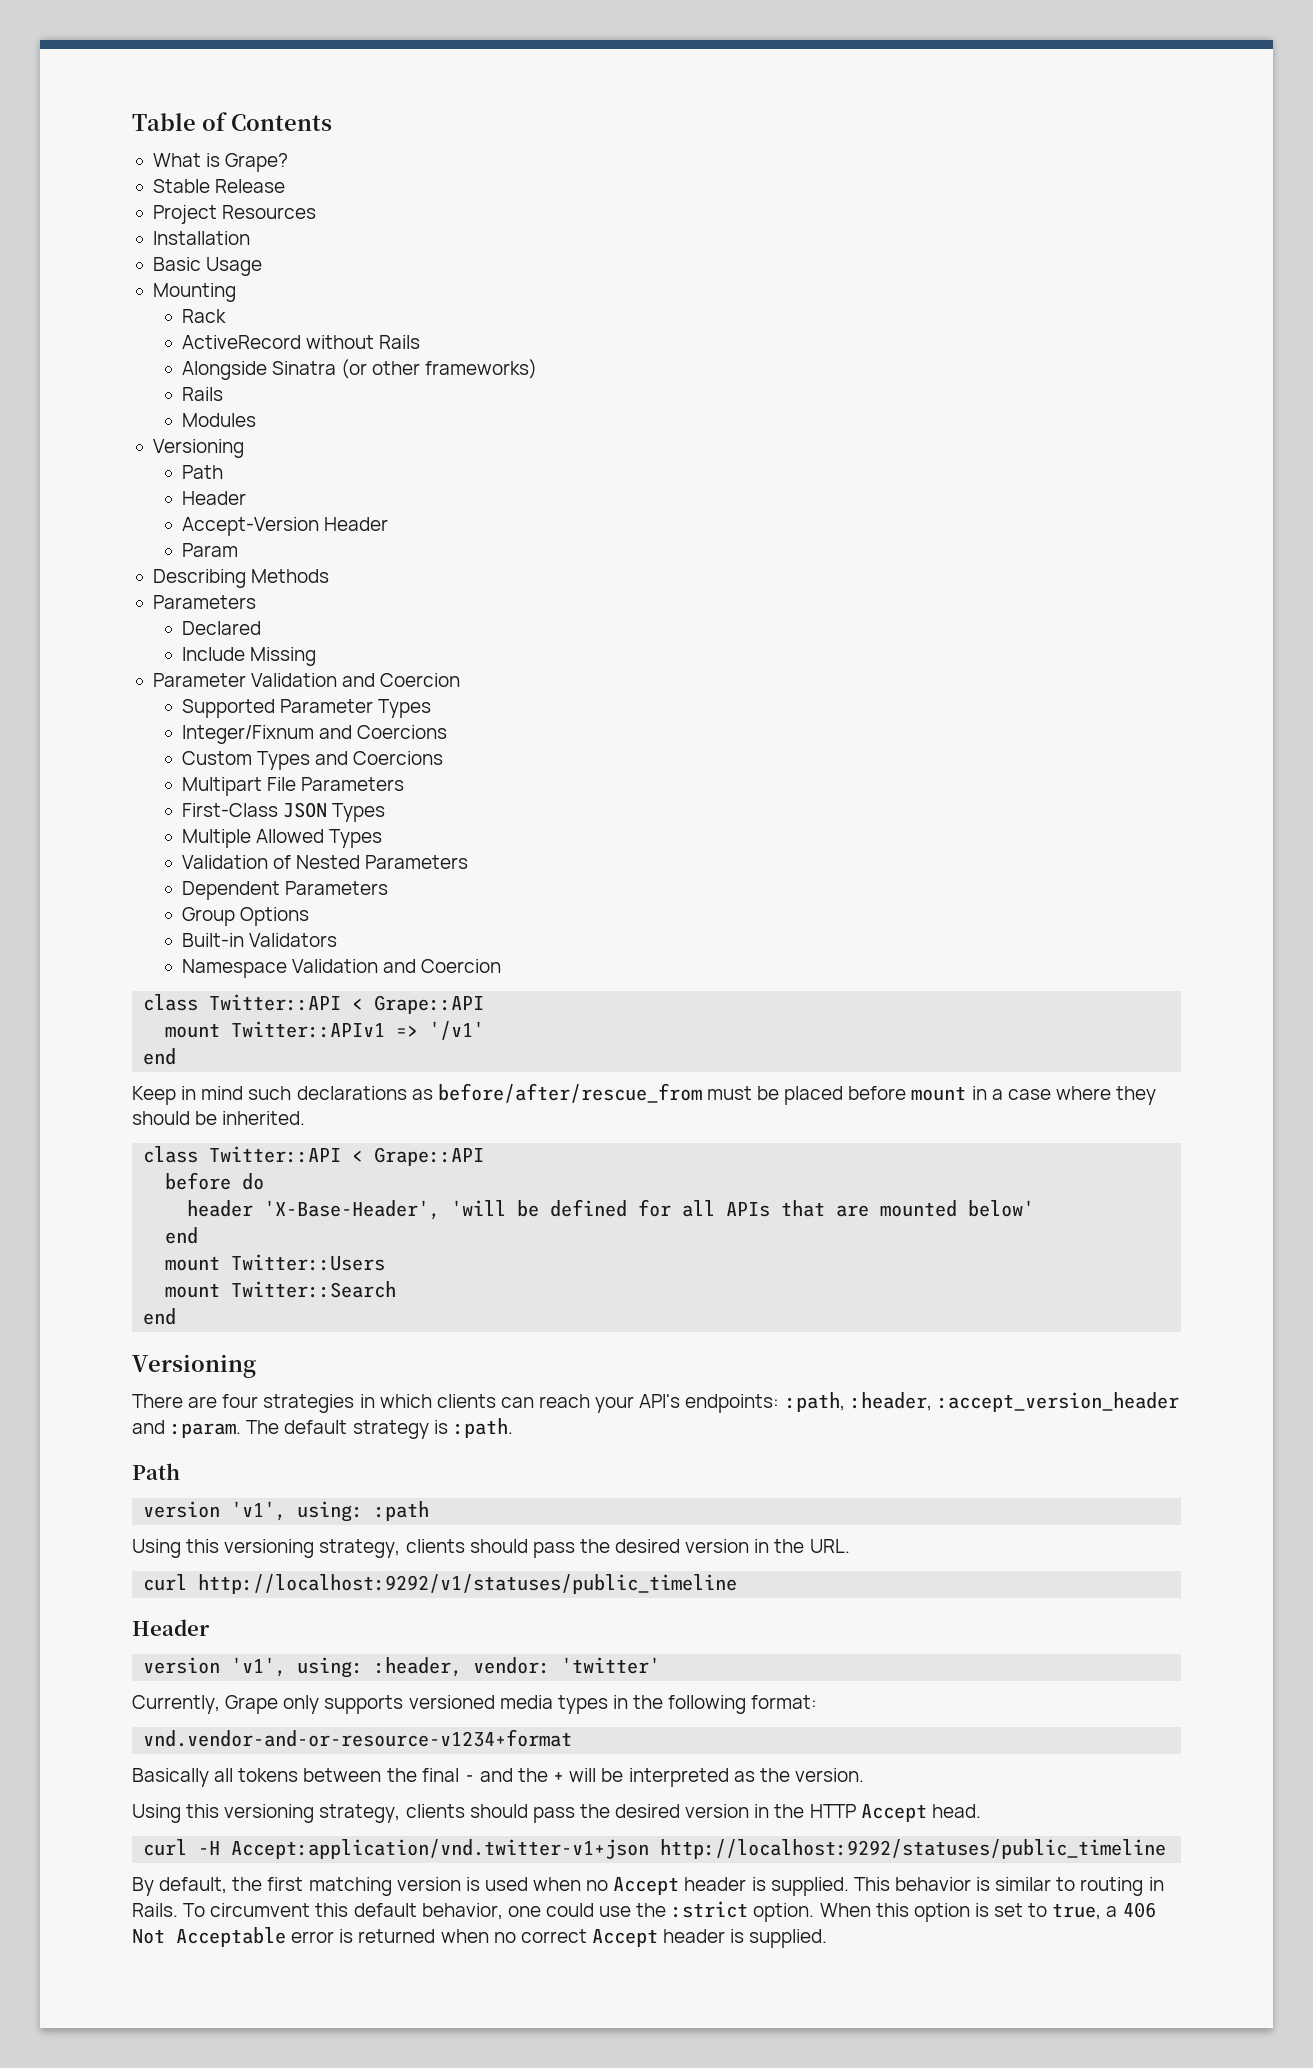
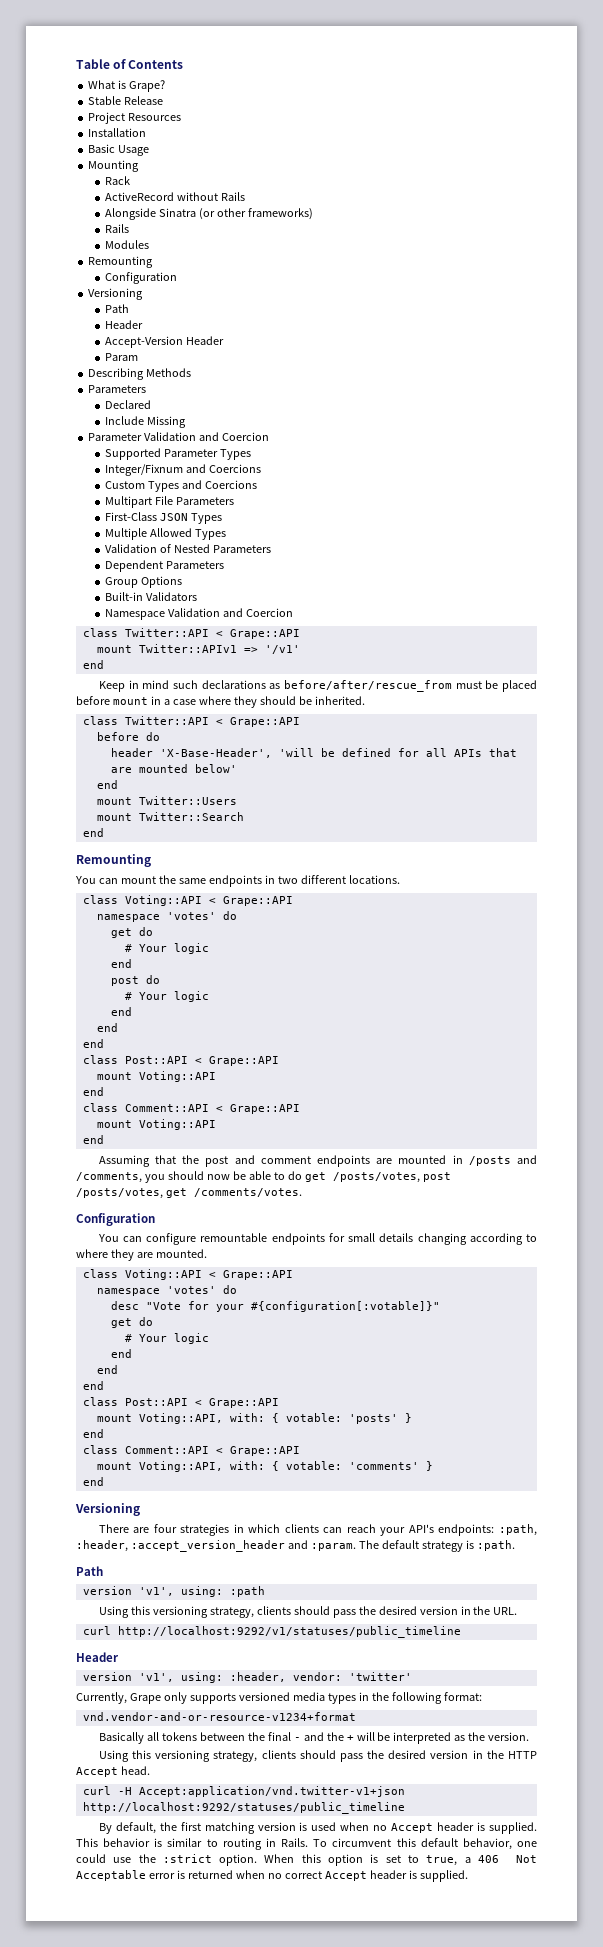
  Modules
+ Remounting
+ Configuration
  mount Twitter::Search
+ end
+ Remounting
+ You can mount the same endpoints in two different locations.
+ class Voting::API < Grape::API
+ namespace 'votes' do
+ get do
+ # Your logic
+ end
+ post do
+ # Your logic
+ end
+ end
+ end
+ class Post::API < Grape::API
+ mount Voting::API
+ end
+ class Comment::API < Grape::API
+ mount Voting::API
+ end
+ Assuming that the post and comment endpoints are mounted in /posts and /comments, you should now be able to do get /posts/votes, post /posts/votes, get /comments/votes.
+ Configuration
+ You can configure remountable endpoints for small details changing according to where they are mounted.
+ class Voting::API < Grape::API
+ namespace 'votes' do
+ desc "Vote for your #{configuration[:votable]}"
+ get do
+ # Your logic
+ end
+ end
+ end
+ class Post::API < Grape::API
+ mount Voting::API, with: { votable: 'posts' }
+ end
+ class Comment::API < Grape::API
+ mount Voting::API, with: { votable: 'comments' }

